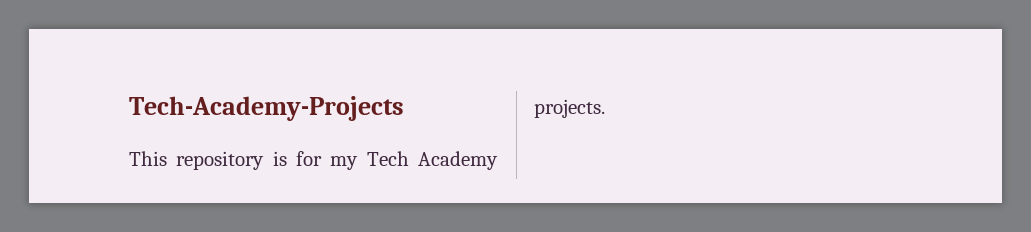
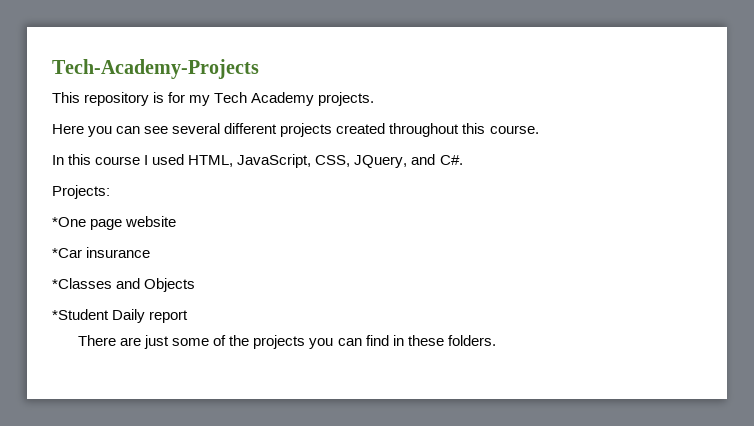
+ Here you can see several different projects created throughout this course.
+ In this course I used HTML, JavaScript, CSS, JQuery, and C#.
+ Projects:
+ *One page website
+ *Car insurance
+ *Classes and Objects
+ *Student Daily report
+ There are just some of the projects you can find in these folders.

